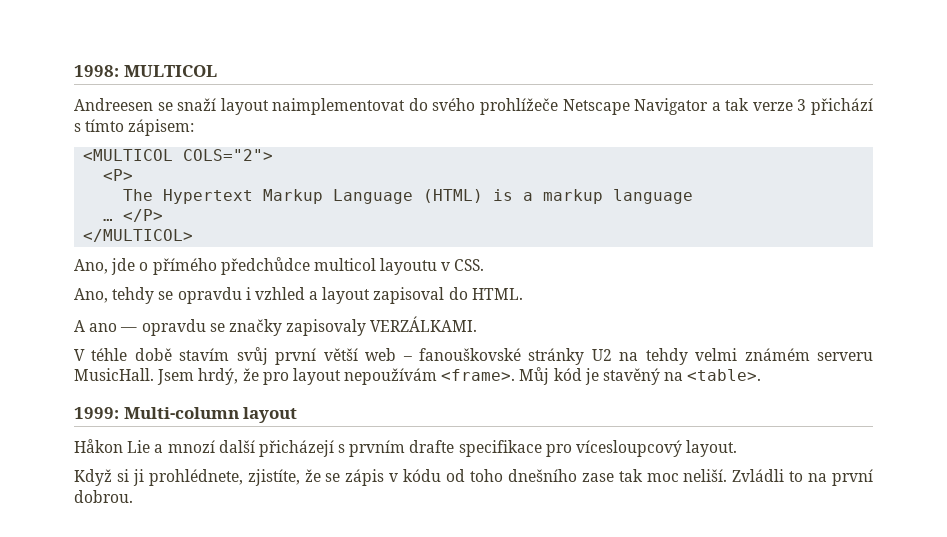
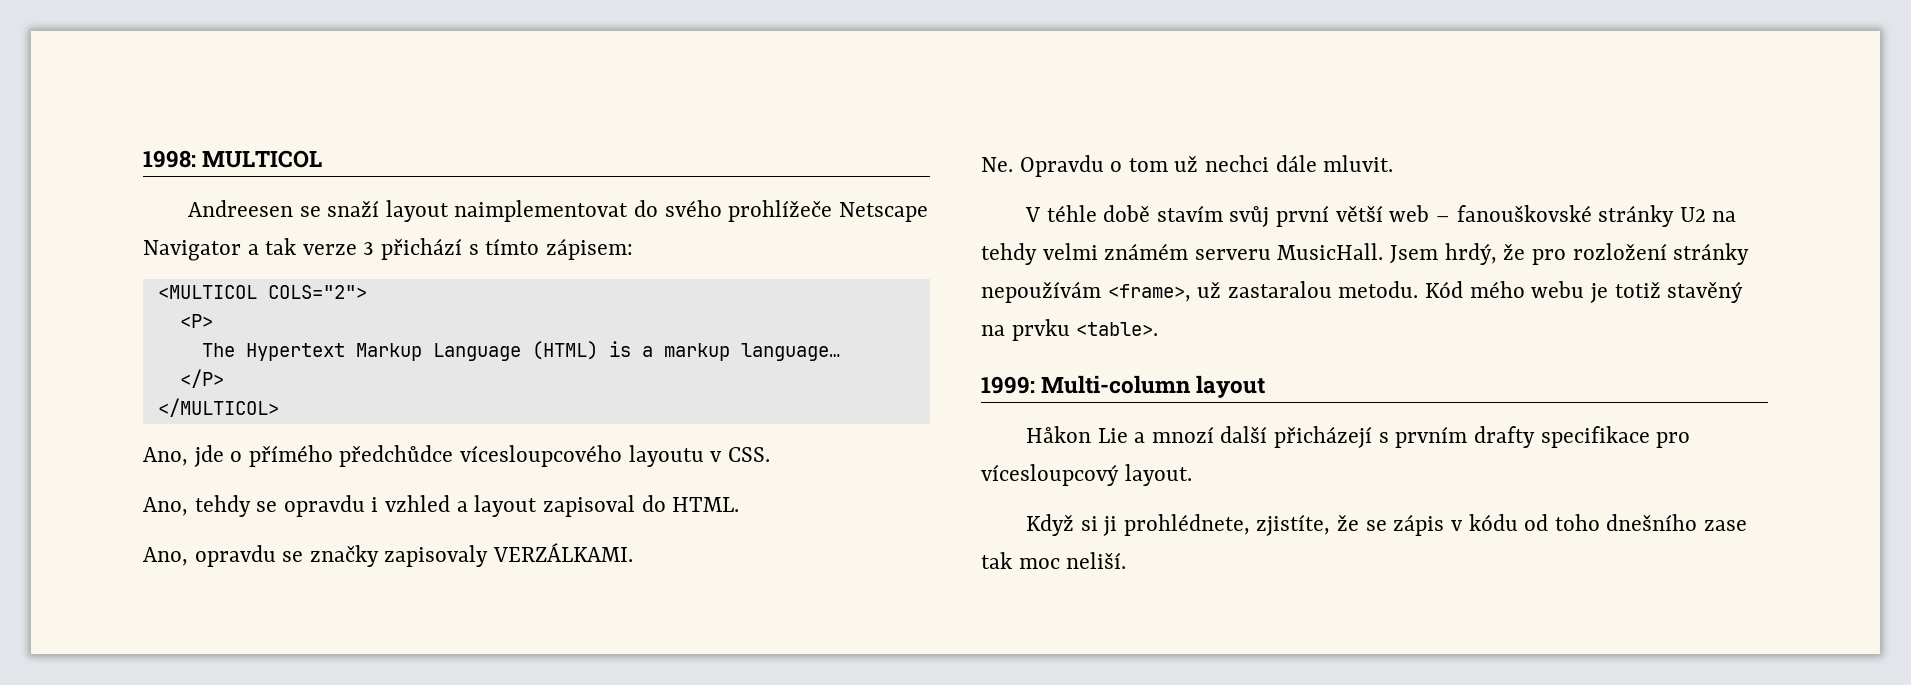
- The Hypertext Markup Language (HTML) is a markup language
- … </P>
+ The Hypertext Markup Language (HTML) is a markup language…
+ </P>
- Ano, jde o přímého předchůdce multicol layoutu v CSS.
+ Ano, jde o přímého předchůdce vícesloupcového layoutu v CSS.
- A ano — opravdu se značky zapisovaly VERZÁLKAMI.
+ Ano, opravdu se značky zapisovaly VERZÁLKAMI.
+ Ne. Opravdu o tom už nechci dále mluvit.
- Jsem hrdý, že pro layout nepoužívám <frame>. Můj kód je stavěný na <table>.
+ Jsem hrdý, že pro rozložení stránky nepoužívám <frame>, už zastaralou metodu. Kód mého webu je totiž stavěný na prvku <table>.
- Håkon Lie a mnozí další přicházejí s prvním drafte specifikace pro vícesloupcový layout.
+ Håkon Lie a mnozí další přicházejí s prvním drafty specifikace pro vícesloupcový layout.
- Zvládli to na první dobrou.

